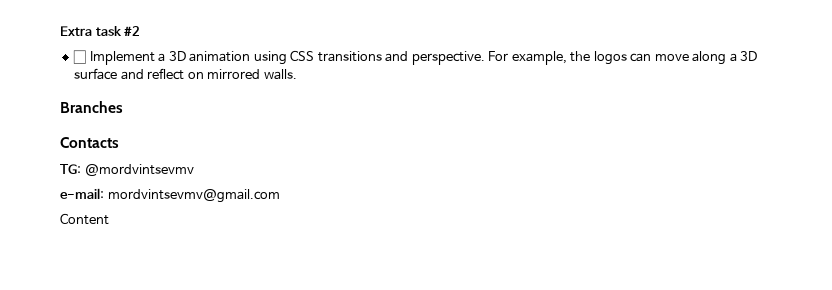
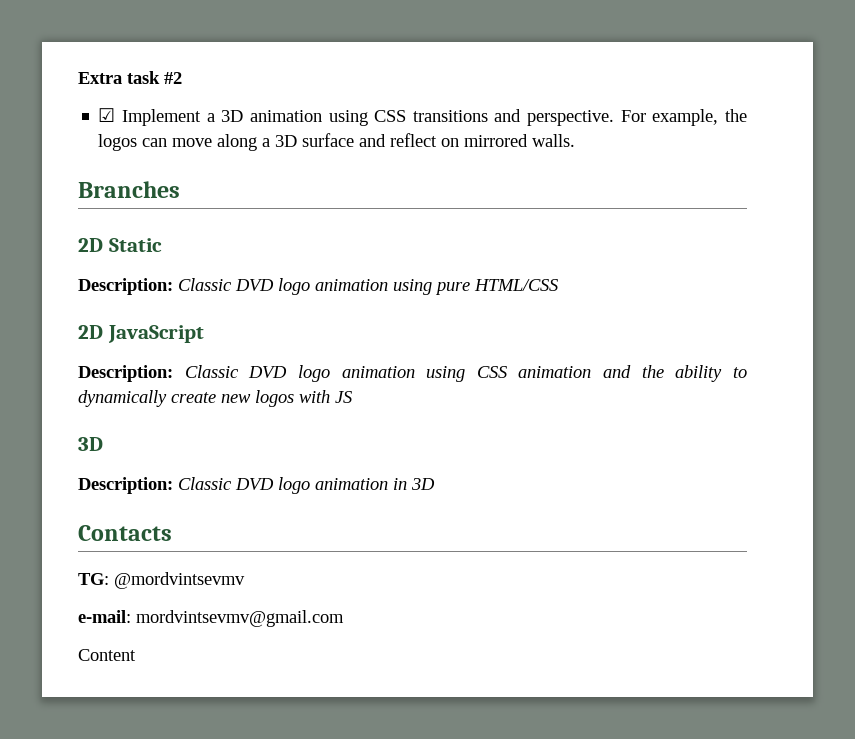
- ☐ Implement a 3D animation using CSS transitions and perspective.
+ ☑ Implement a 3D animation using CSS transitions and perspective.
+ 2D Static
+ Description: Classic DVD logo animation using pure HTML/CSS
+ 2D JavaScript
+ Description: Classic DVD logo animation using CSS animation and the ability to dynamically create new logos with JS
+ 3D
+ Description: Classic DVD logo animation in 3D

